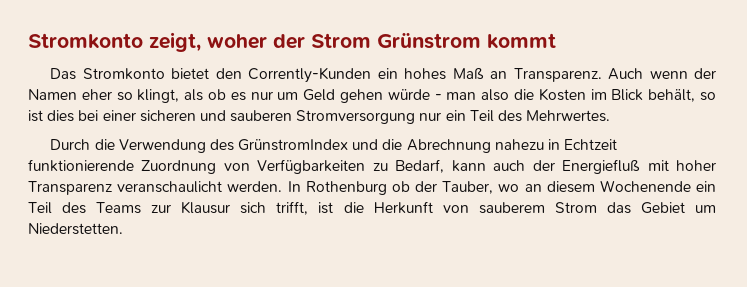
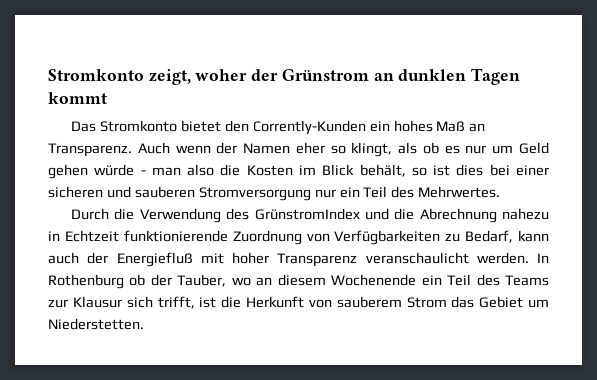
- Stromkonto zeigt, woher der Strom Grünstrom kommt
+ Stromkonto zeigt, woher der Grünstrom an dunklen Tagen kommt

